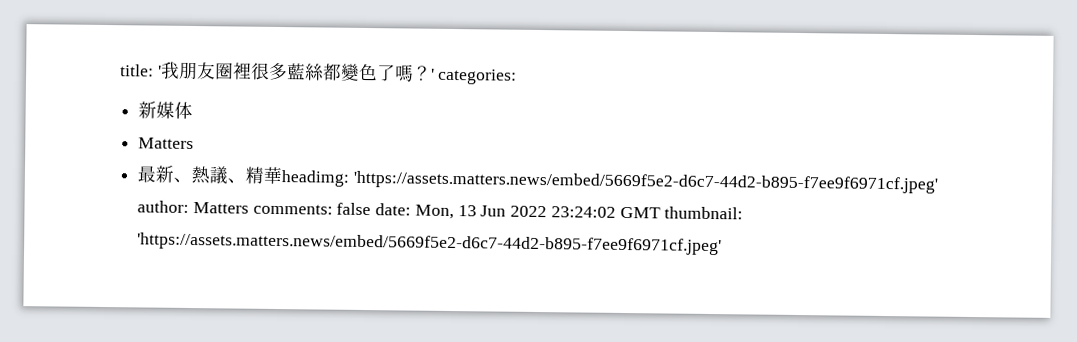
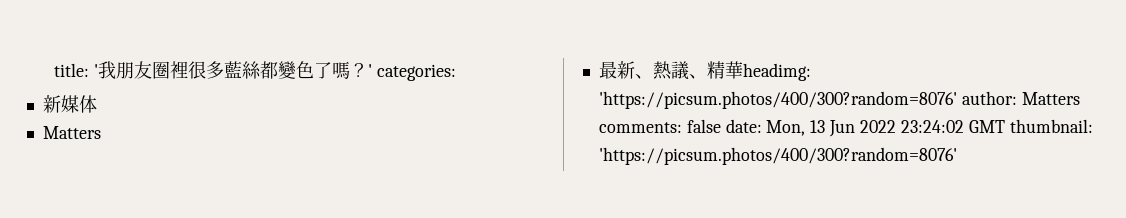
- 最新、熱議、精華headimg: 'https://assets.matters.news/embed/5669f5e2-d6c7-44d2-b895-f7ee9f6971cf.jpeg' author: Matters comments: false date: Mon, 13 Jun 2022 23:24:02 GMT thumbnail: 'https://assets.matters.news/embed/5669f5e2-d6c7-44d2-b895-f7ee9f6971cf.jpeg'
+ 最新、熱議、精華headimg: 'https://picsum.photos/400/300?random=8076' author: Matters comments: false date: Mon, 13 Jun 2022 23:24:02 GMT thumbnail: 'https://picsum.photos/400/300?random=8076'

